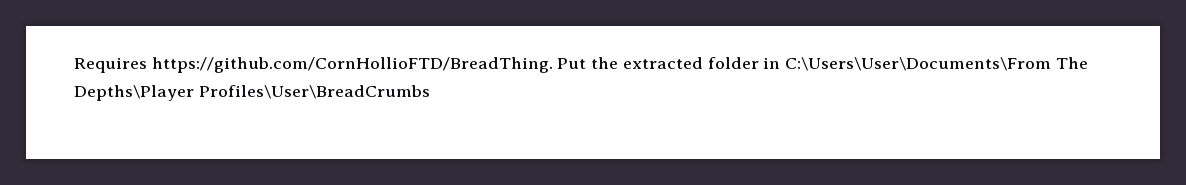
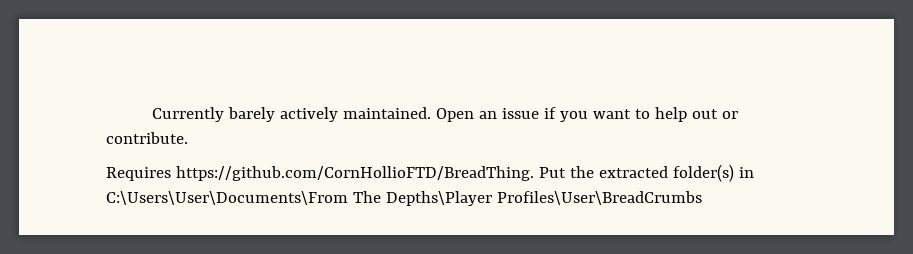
+ Currently barely actively maintained. Open an issue if you want to help out or contribute.
- Requires https://github.com/CornHollioFTD/BreadThing. Put the extracted folder in C:\Users\User\Documents\From The Depths\Player Profiles\User\BreadCrumbs
+ Requires https://github.com/CornHollioFTD/BreadThing. Put the extracted folder(s) in C:\Users\User\Documents\From The Depths\Player Profiles\User\BreadCrumbs

